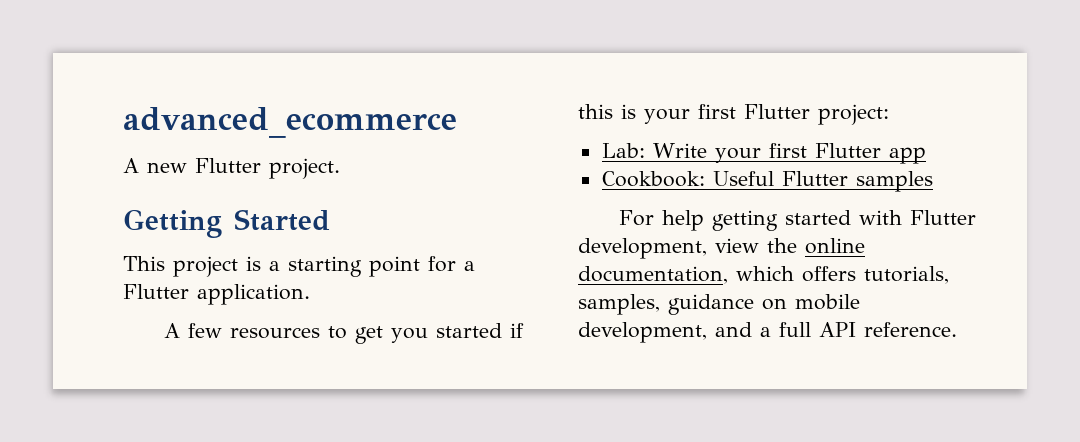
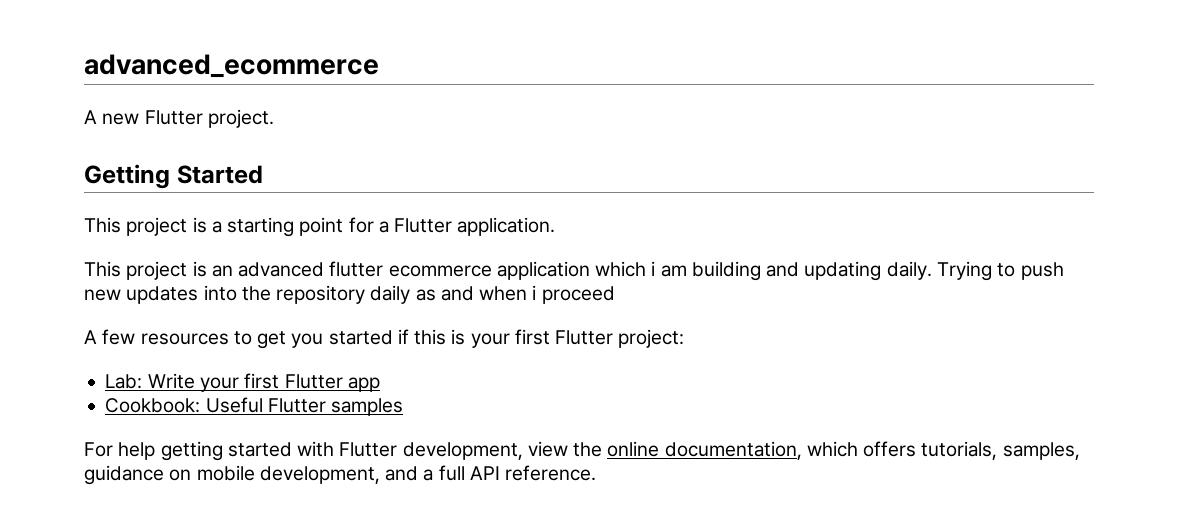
+ This project is an advanced flutter ecommerce application which i am building and updating daily. Trying to push new updates into the repository daily as and when i proceed

